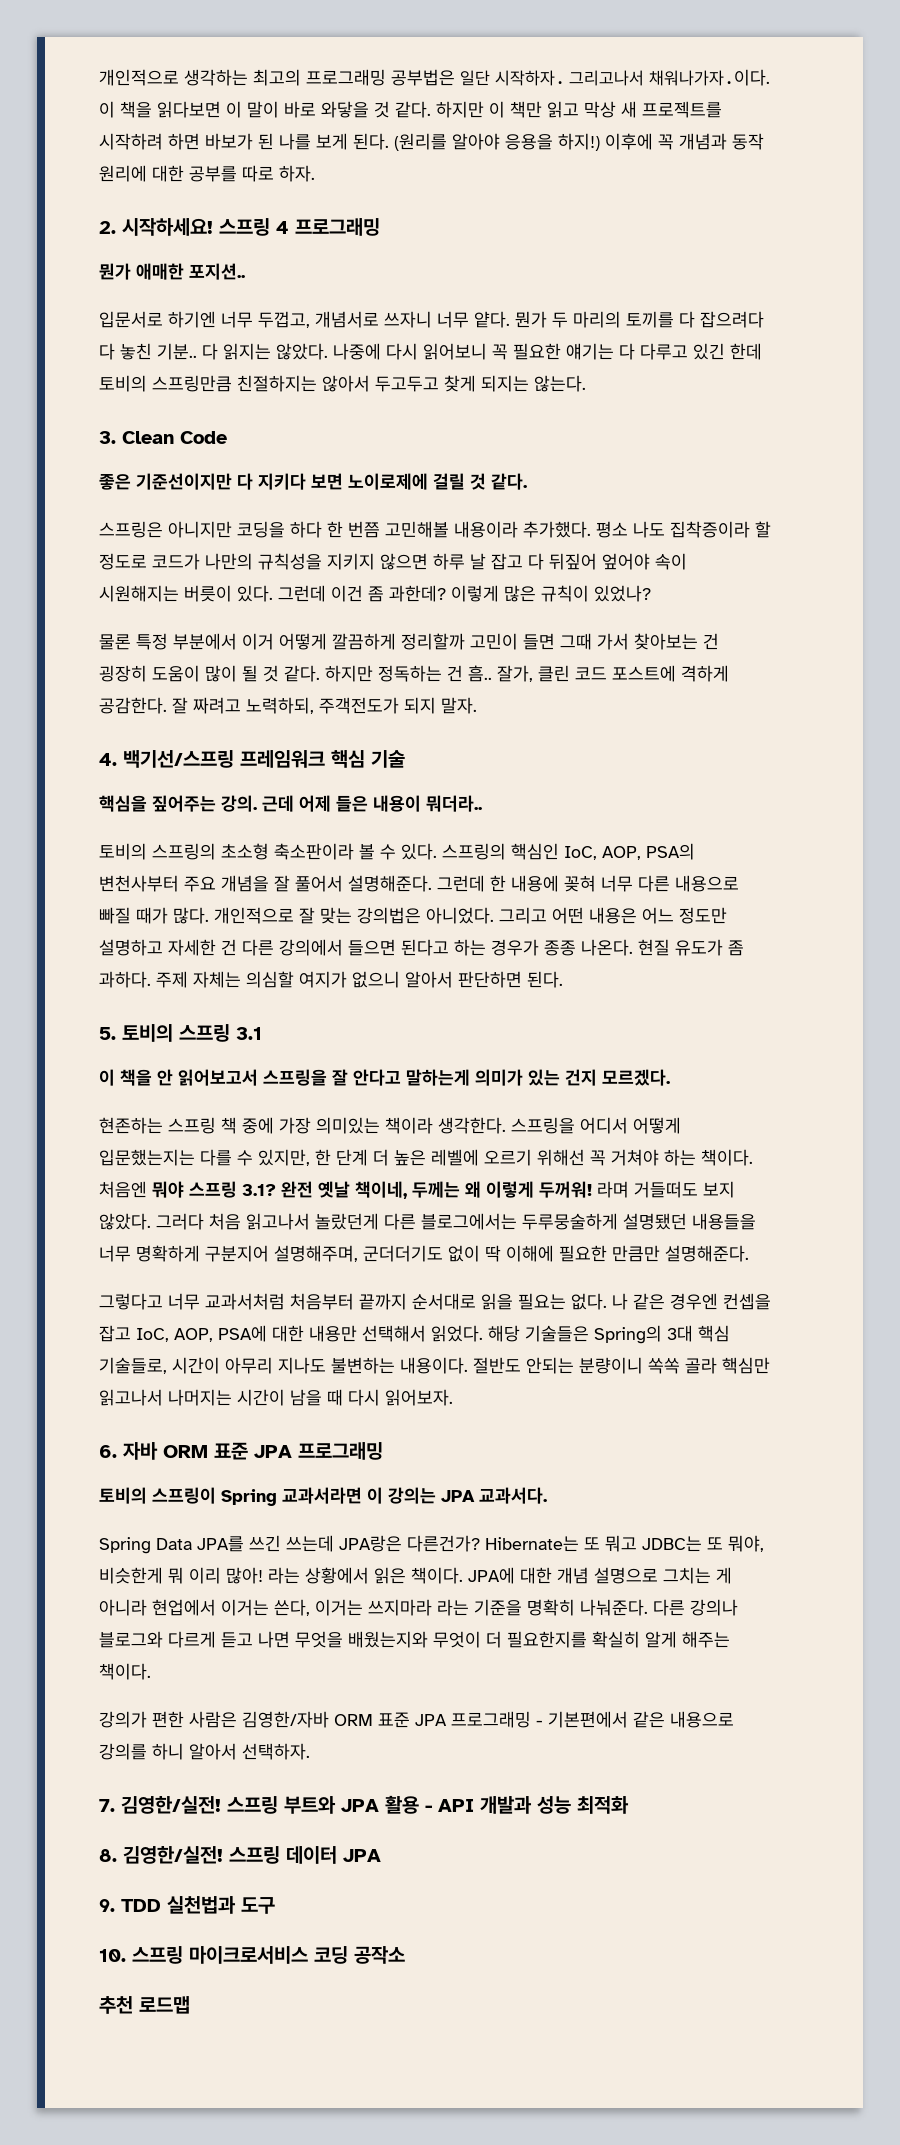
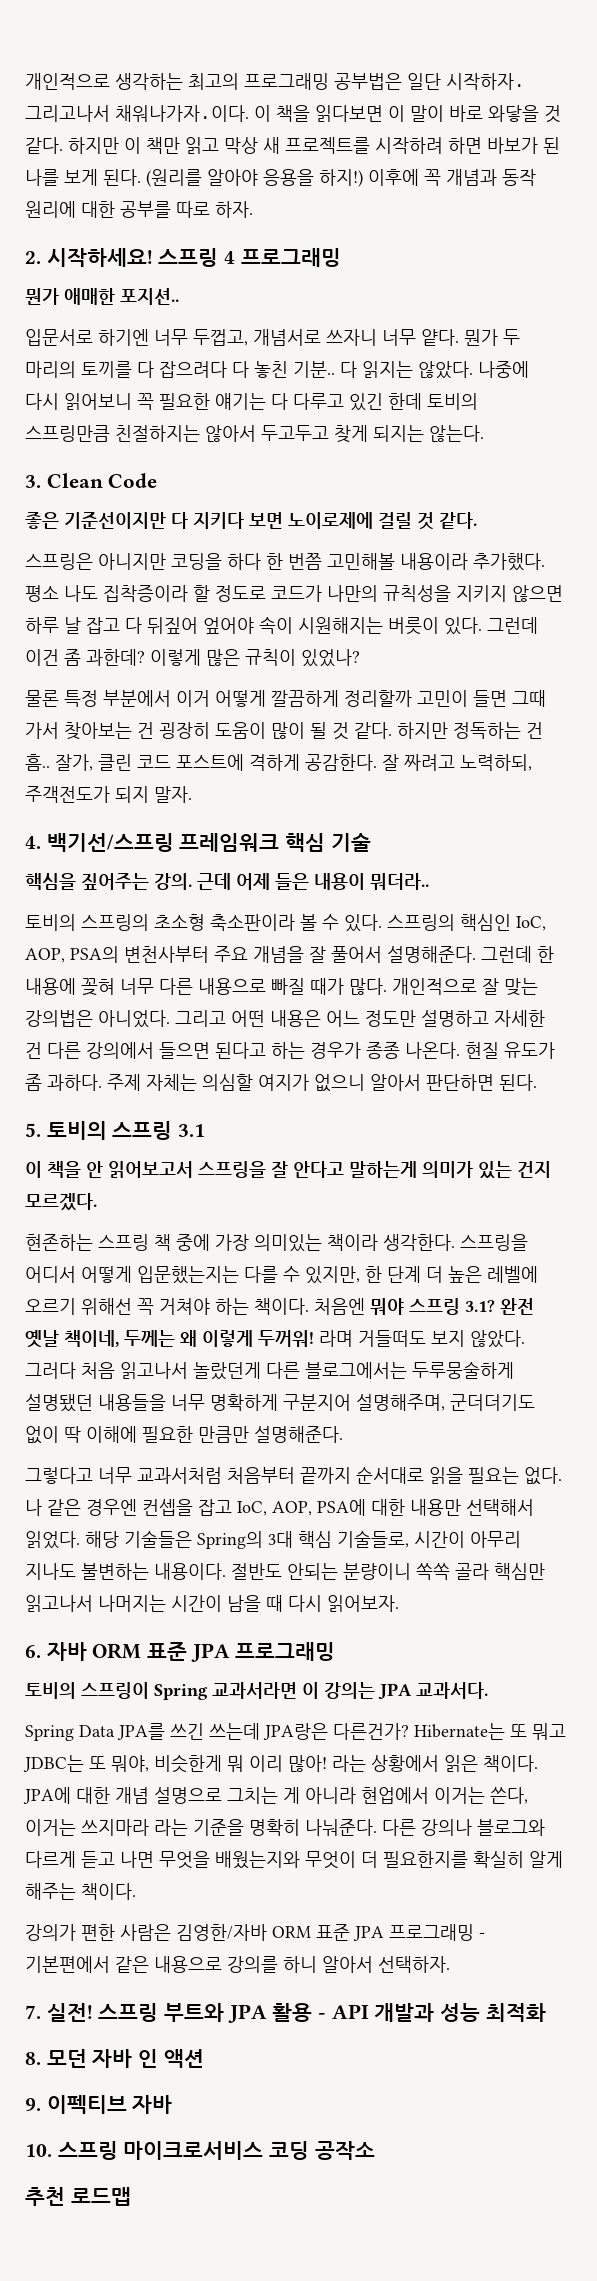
- 7. 김영한/실전!
+ 7. 실전!
- 8. 김영한/실전! 스프링 데이터 JPA
- 9. TDD 실천법과 도구
+ 8. 모던 자바 인 액션
+ 9. 이펙티브 자바

